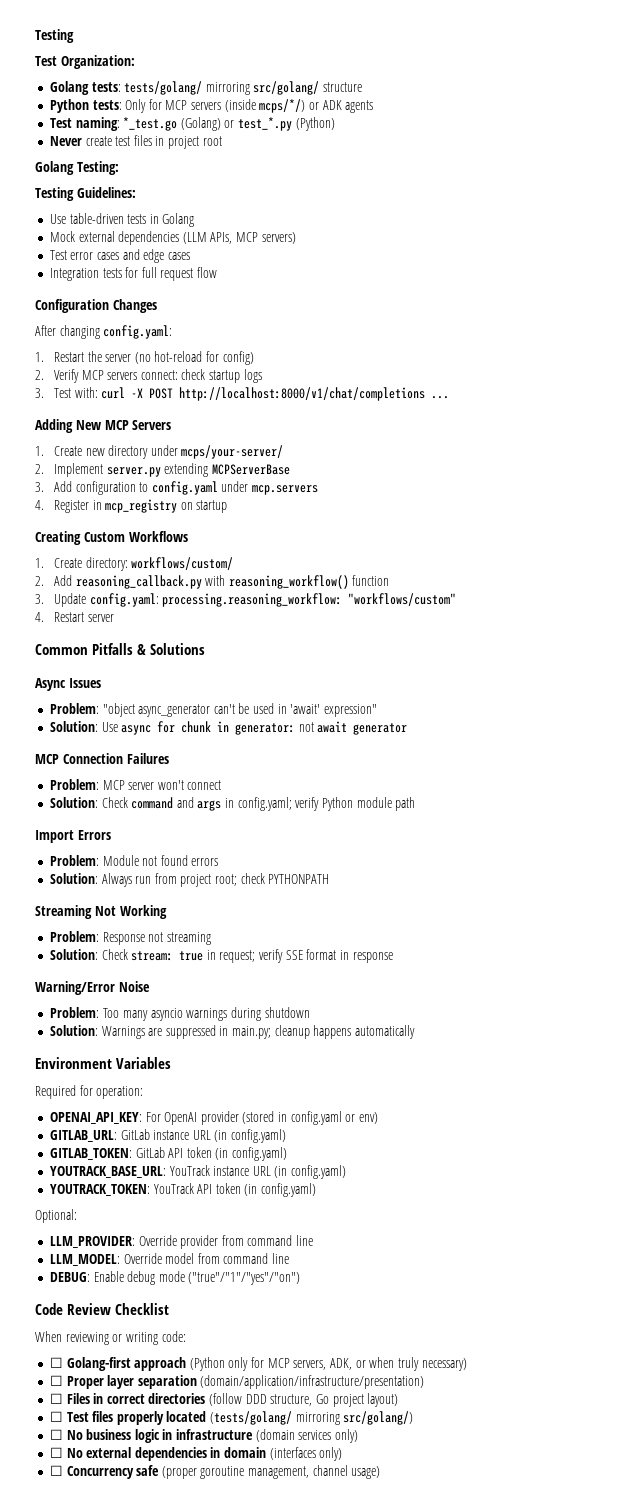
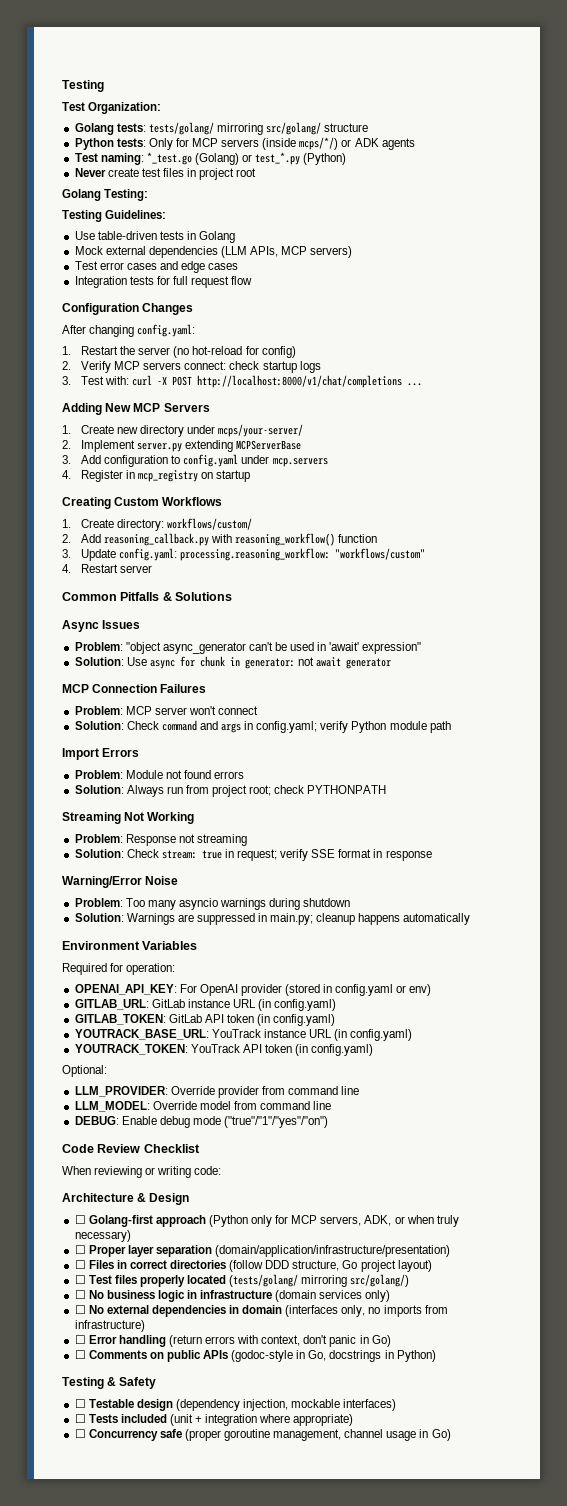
+ Architecture & Design
- ☐ No external dependencies in domain (interfaces only)
+ ☐ No external dependencies in domain (interfaces only, no imports from infrastructure)
+ ☐ Error handling (return errors with context, don't panic in Go)
+ ☐ Comments on public APIs (godoc-style in Go, docstrings in Python)
+ Testing & Safety
+ ☐ Testable design (dependency injection, mockable interfaces)
+ ☐ Tests included (unit + integration where appropriate)
- ☐ Concurrency safe (proper goroutine management, channel usage)
+ ☐ Concurrency safe (proper goroutine management, channel usage in Go)

